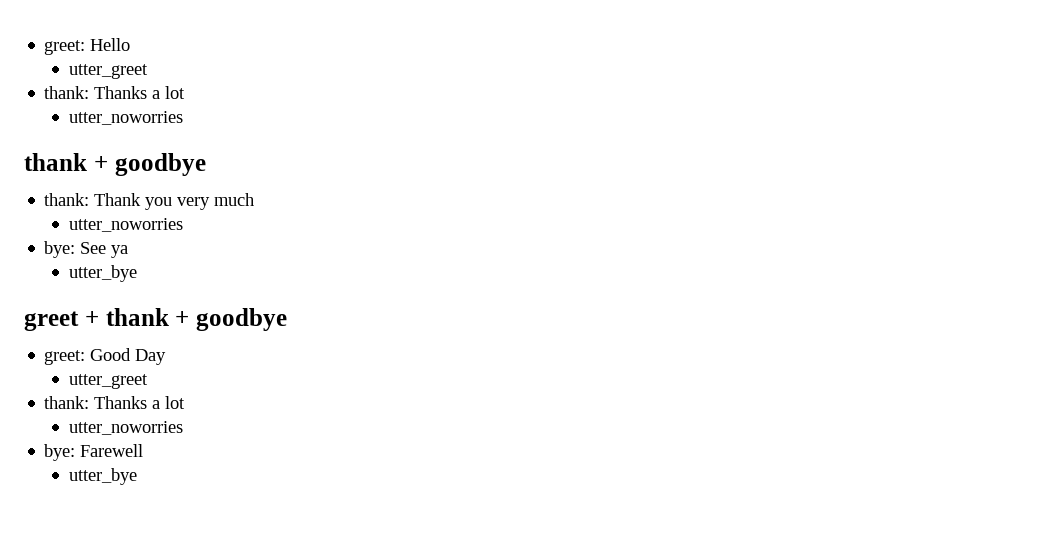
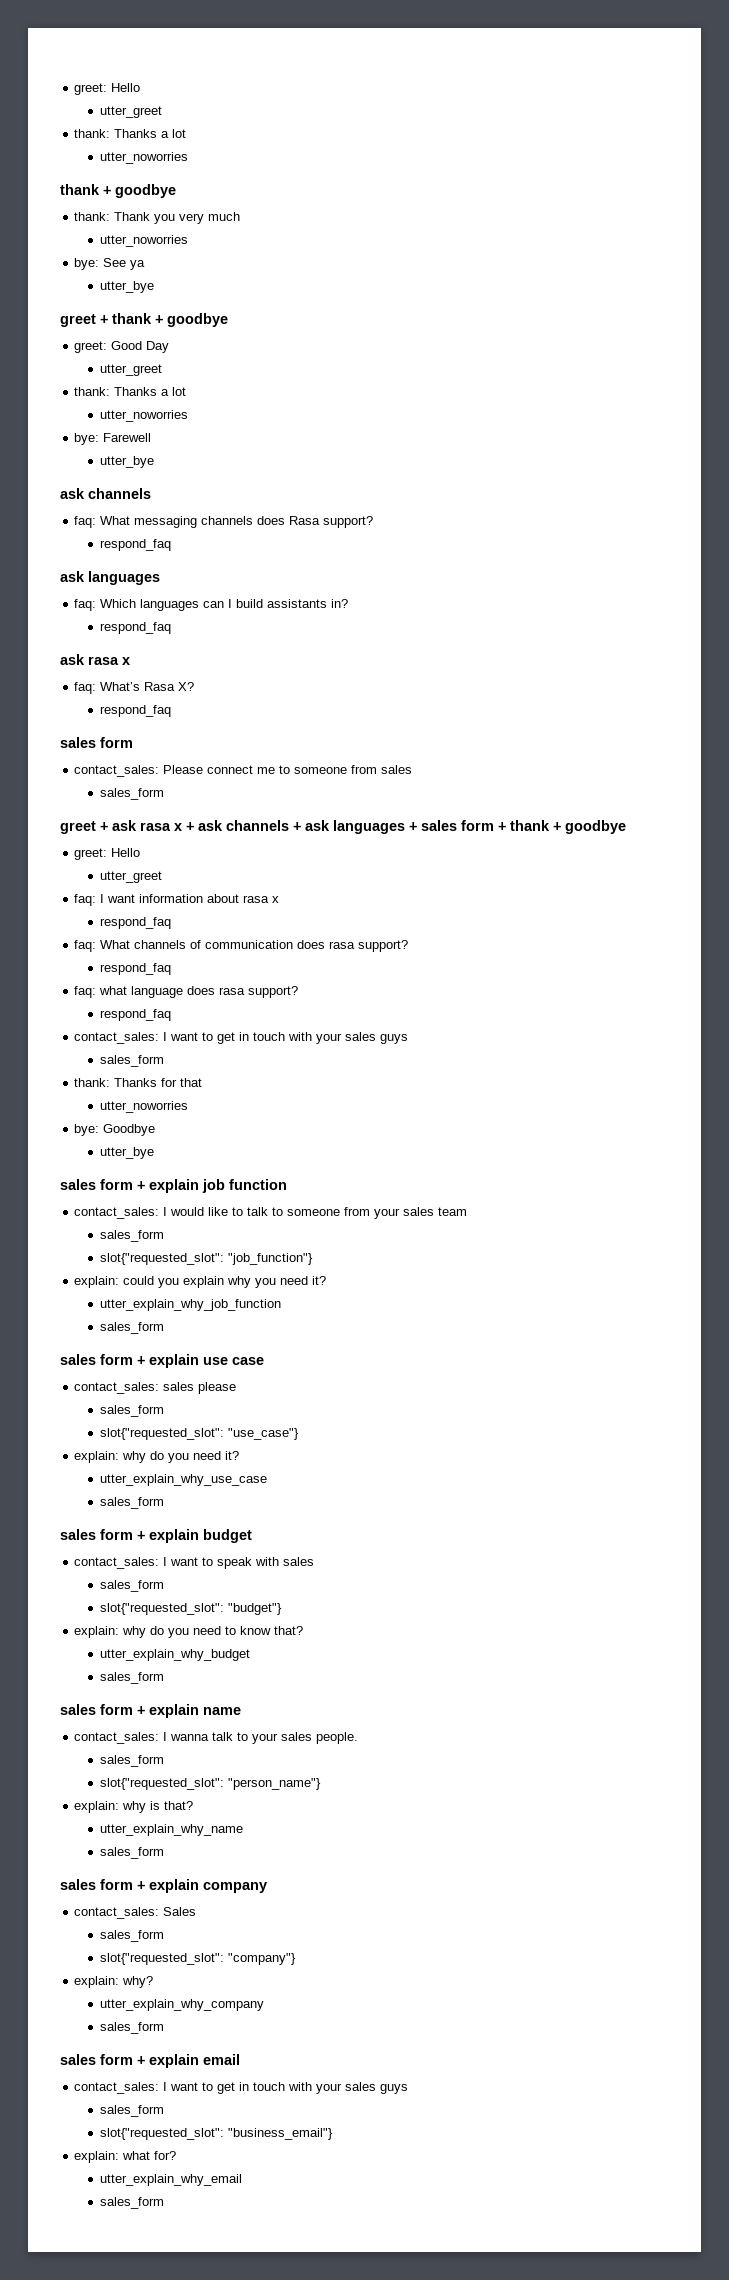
  bye: Farewell
  utter_bye
+ ask channels
+ faq: What messaging channels does Rasa support?
+ respond_faq
+ ask languages
+ faq: Which languages can I build assistants in?
+ respond_faq
+ ask rasa x
+ faq: What’s Rasa X?
+ respond_faq
+ sales form
+ contact_sales: Please connect me to someone from sales
+ sales_form
+ greet + ask rasa x + ask channels + ask languages + sales form + thank + goodbye
+ greet: Hello
+ utter_greet
+ faq: I want information about rasa x
+ respond_faq
+ faq: What channels of communication does rasa support?
+ respond_faq
+ faq: what language does rasa support?
+ respond_faq
+ contact_sales: I want to get in touch with your sales guys
+ sales_form
+ thank: Thanks for that
+ utter_noworries
+ bye: Goodbye
+ utter_bye
+ sales form + explain job function
+ contact_sales: I would like to talk to someone from your sales team
+ sales_form
+ slot{"requested_slot": "job_function"}
+ explain: could you explain why you need it?
+ utter_explain_why_job_function
+ sales_form
+ sales form + explain use case
+ contact_sales: sales please
+ sales_form
+ slot{"requested_slot": "use_case"}
+ explain: why do you need it?
+ utter_explain_why_use_case
+ sales_form
+ sales form + explain budget
+ contact_sales: I want to speak with sales
+ sales_form
+ slot{"requested_slot": "budget"}
+ explain: why do you need to know that?
+ utter_explain_why_budget
+ sales_form
+ sales form + explain name
+ contact_sales: I wanna talk to your sales people.
+ sales_form
+ slot{"requested_slot": "person_name"}
+ explain: why is that?
+ utter_explain_why_name
+ sales_form
+ sales form + explain company
+ contact_sales: Sales
+ sales_form
+ slot{"requested_slot": "company"}
+ explain: why?
+ utter_explain_why_company
+ sales_form
+ sales form + explain email
+ contact_sales: I want to get in touch with your sales guys
+ sales_form
+ slot{"requested_slot": "business_email"}
+ explain: what for?
+ utter_explain_why_email
+ sales_form

